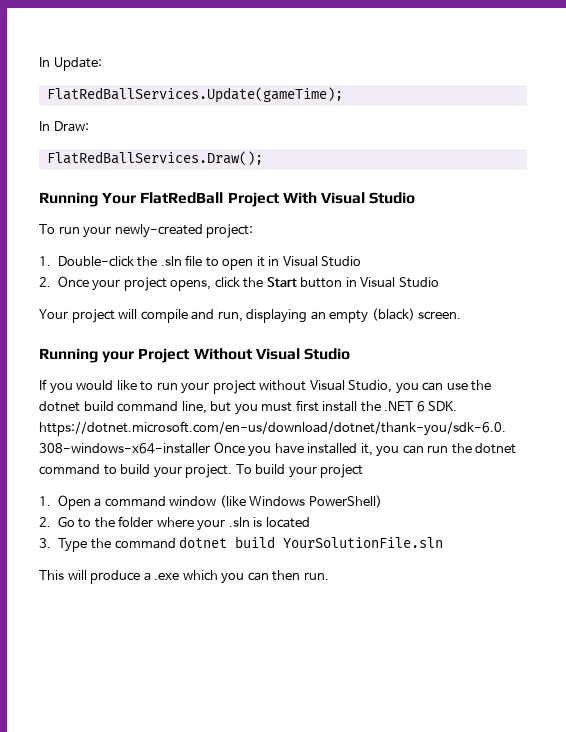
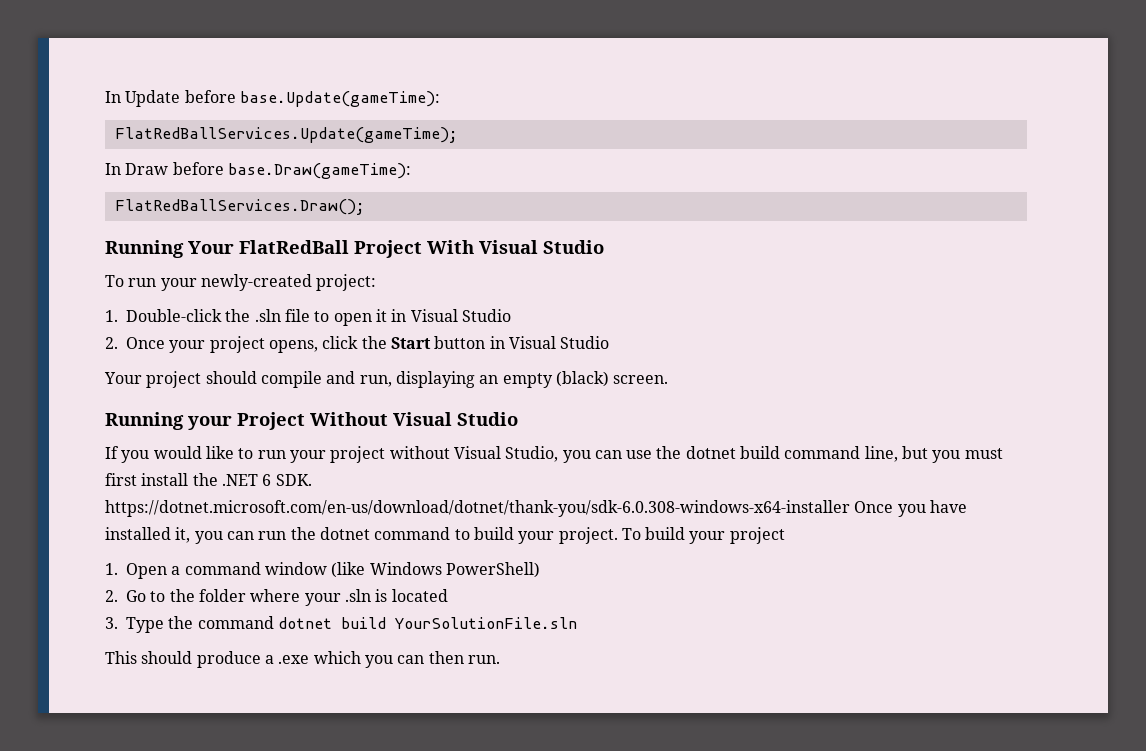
- In Update:
+ In Update before base.Update(gameTime):
- In Draw:
+ In Draw before base.Draw(gameTime):
- Your project will compile and run, displaying an empty (black) screen.
+ Your project should compile and run, displaying an empty (black) screen.
- This will produce a .exe which you can then run.
+ This should produce a .exe which you can then run.

